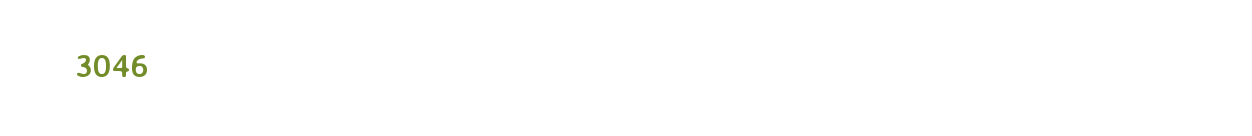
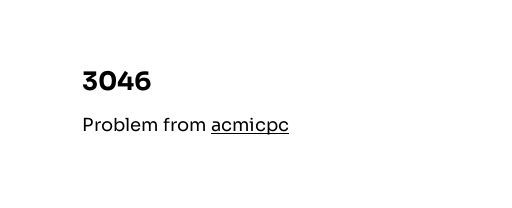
+ Problem from acmicpc

